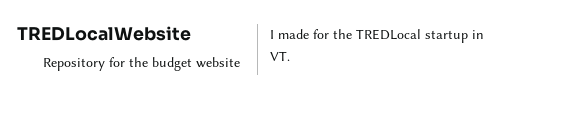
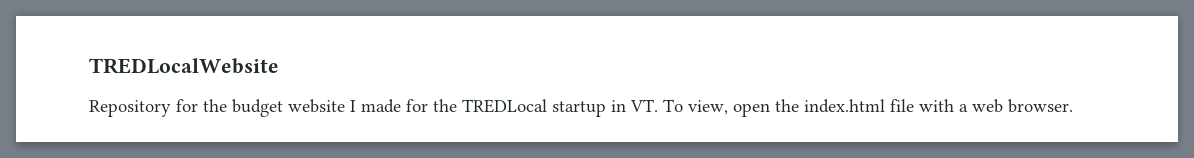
- Repository for the budget website I made for the TREDLocal startup in VT.
+ Repository for the budget website I made for the TREDLocal startup in VT. To view, open the index.html file with a web browser.

